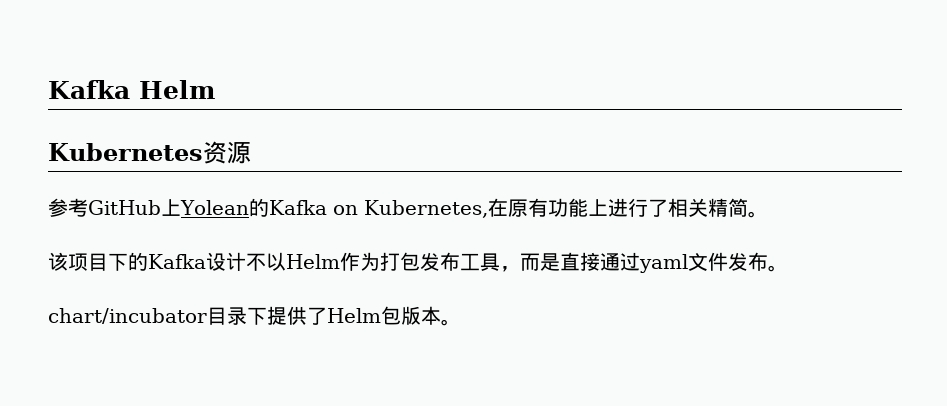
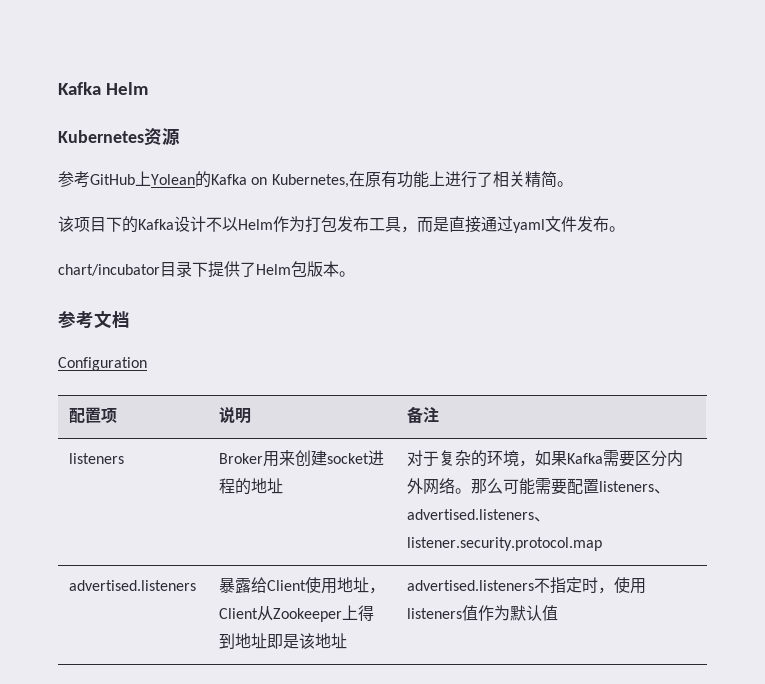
+ 参考文档
+ Configuration
+ 配置项 | 说明 | 备注
+ listeners | Broker用来创建socket进程的地址 | 对于复杂的环境，如果Kafka需要区分内外网络。那么可能需要配置listeners、advertised.listeners、listener.security.protocol.map
+ advertised.listeners | 暴露给Client使用地址，Client从Zookeeper上得到地址即是该地址 | advertised.listeners不指定时，使用listeners值作为默认值

